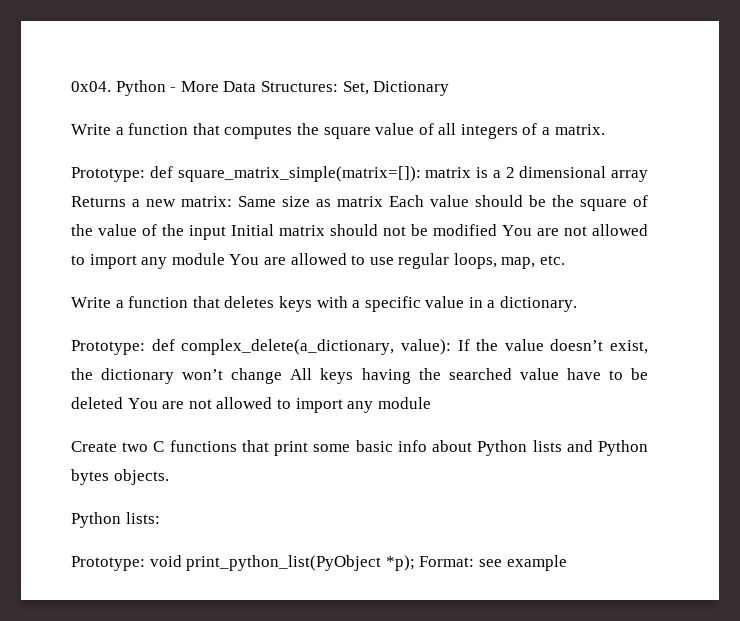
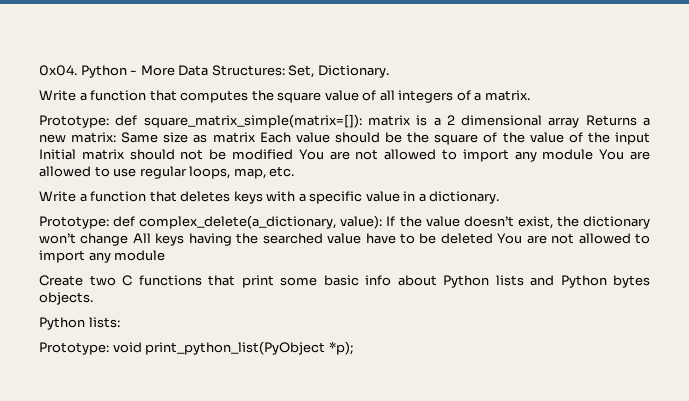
- Python - More Data Structures: Set, Dictionary
+ Python - More Data Structures: Set, Dictionary.
- Prototype: void print_python_list(PyObject *p); Format: see example
+ Prototype: void print_python_list(PyObject *p);

